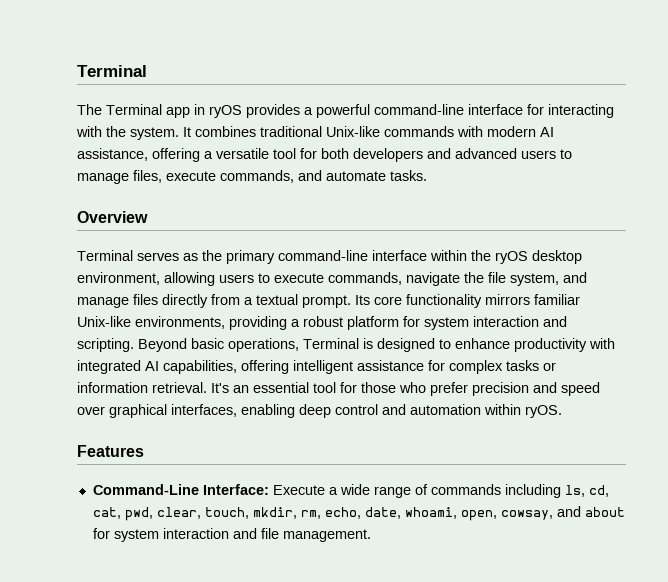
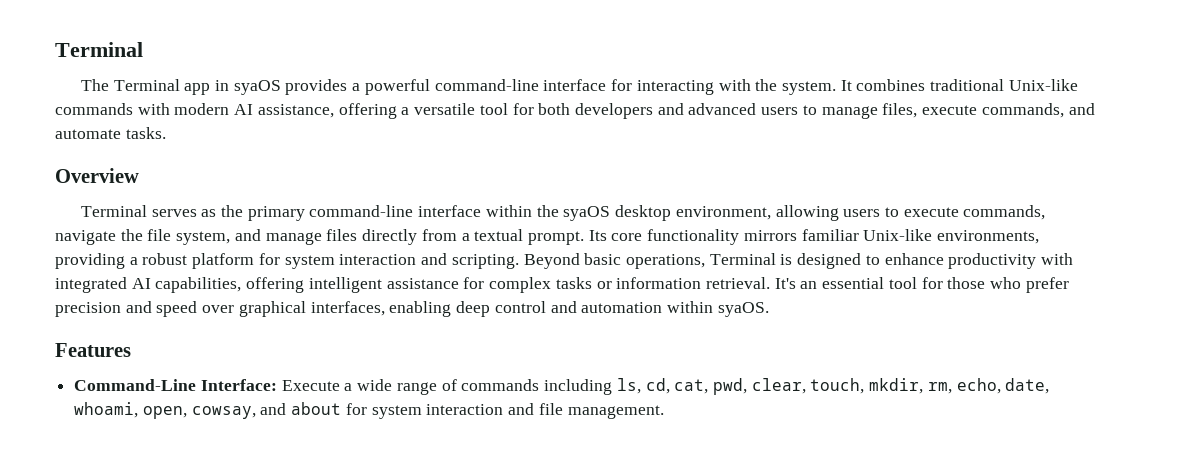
- The Terminal app in ryOS provides a powerful command-line interface for interacting with the system.
+ The Terminal app in syaOS provides a powerful command-line interface for interacting with the system.
- Terminal serves as the primary command-line interface within the ryOS desktop environment, allowing users to execute commands, navigate the file system, and manage files directly from a textual prompt.
+ Terminal serves as the primary command-line interface within the syaOS desktop environment, allowing users to execute commands, navigate the file system, and manage files directly from a textual prompt.
- It's an essential tool for those who prefer precision and speed over graphical interfaces, enabling deep control and automation within ryOS.
+ It's an essential tool for those who prefer precision and speed over graphical interfaces, enabling deep control and automation within syaOS.

